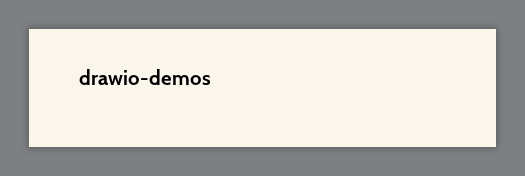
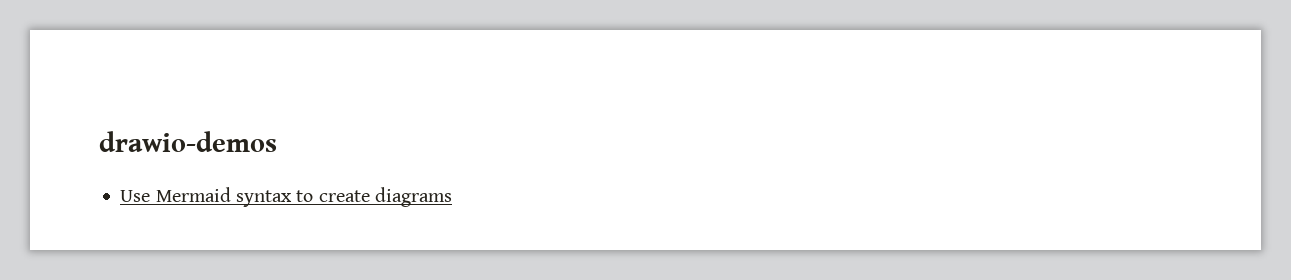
+ Use Mermaid syntax to create diagrams

